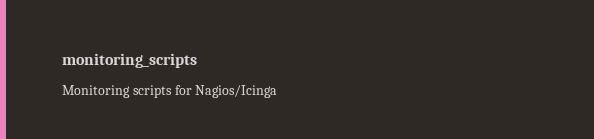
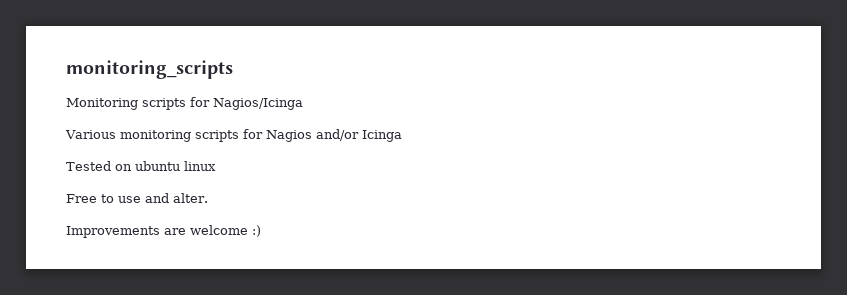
+ Various monitoring scripts for Nagios and/or Icinga
+ Tested on ubuntu linux
+ Free to use and alter.
+ Improvements are welcome :)

